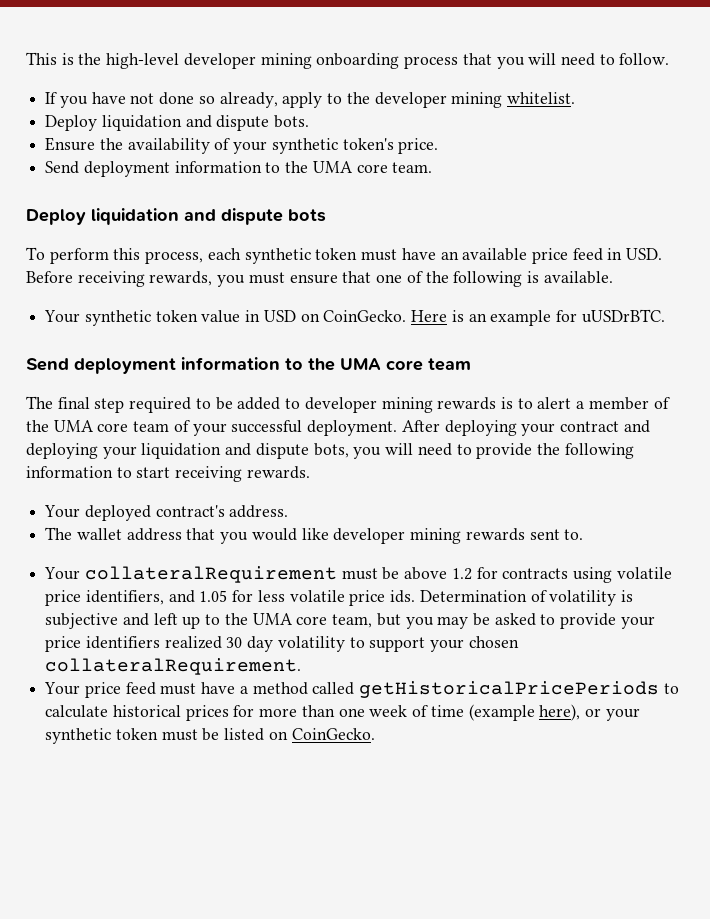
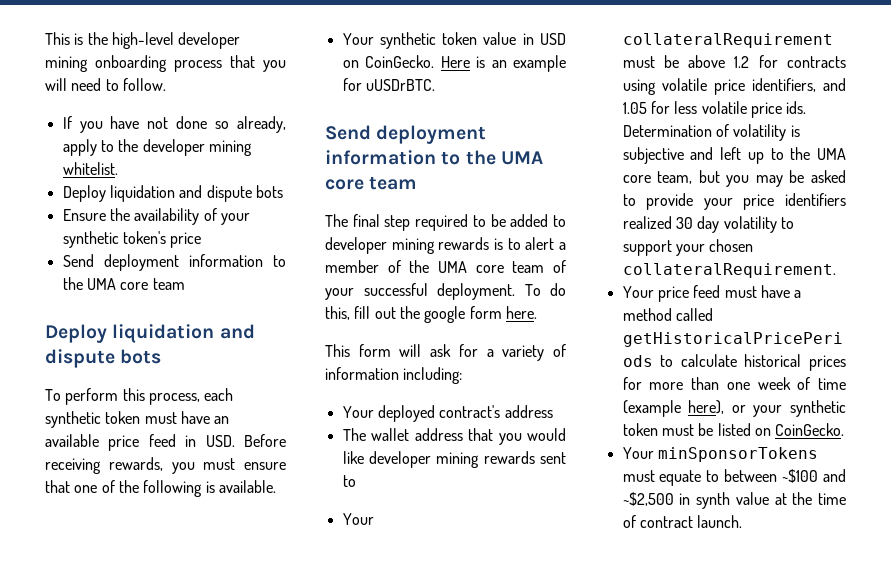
  If you have not done so already, apply to the developer mining whitelist.
- Deploy liquidation and dispute bots.
+ Deploy liquidation and dispute bots
- Ensure the availability of your synthetic token's price.
- Send deployment information to the UMA core team.
+ Ensure the availability of your synthetic token's price
+ Send deployment information to the UMA core team
- After deploying your contract and deploying your liquidation and dispute bots, you will need to provide the following information to start receiving rewards.
+ To do this, fill out the google form here.
+ This form will ask for a variety of information including:
- Your deployed contract's address.
+ Your deployed contract's address
- The wallet address that you would like developer mining rewards sent to.
+ The wallet address that you would like developer mining rewards sent to
+ Your minSponsorTokens must equate to between ~$100 and ~$2,500 in synth value at the time of contract launch.

